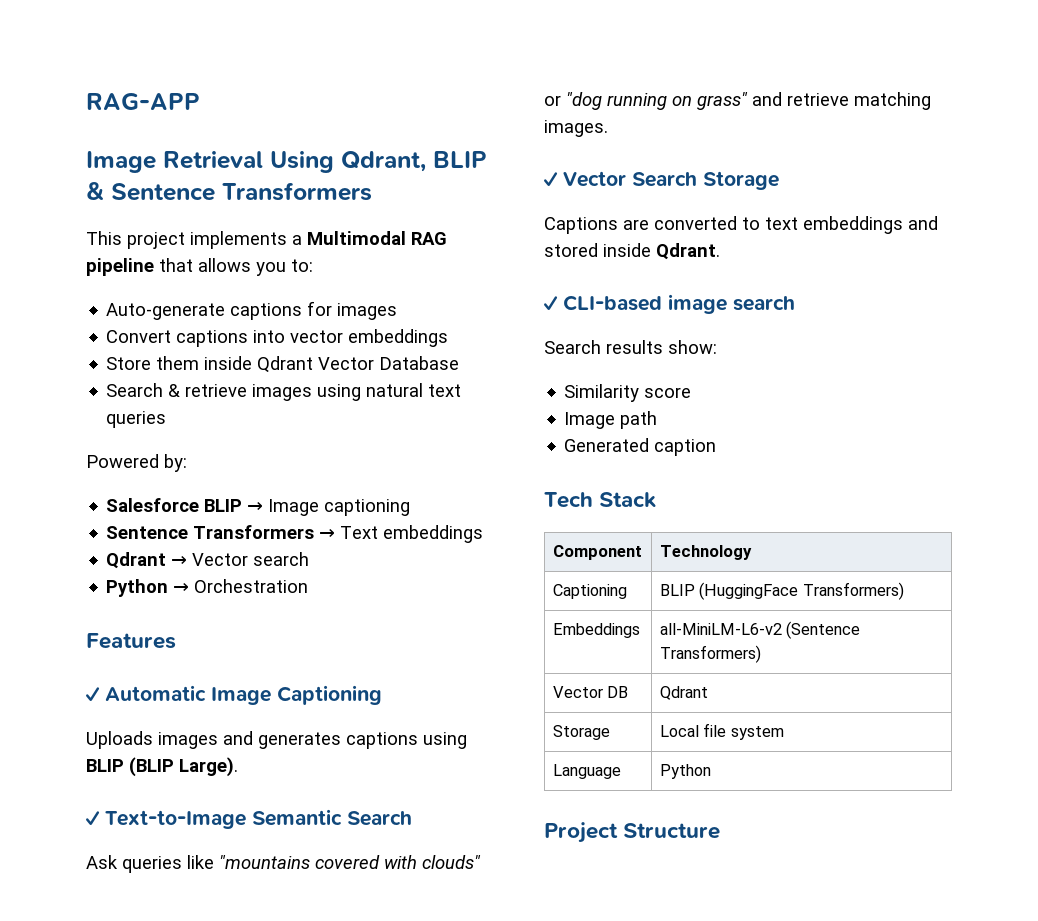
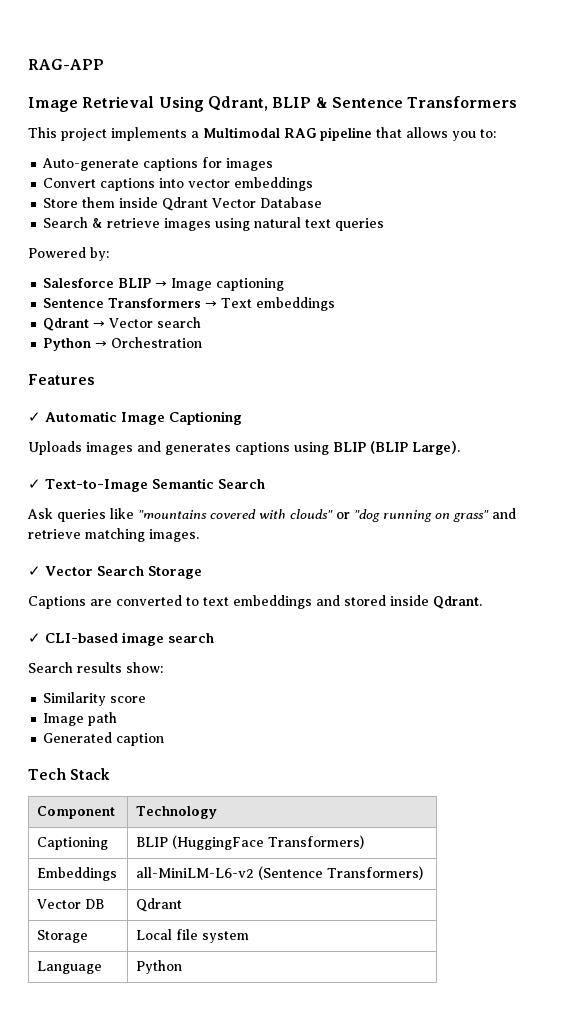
- Project Structure

